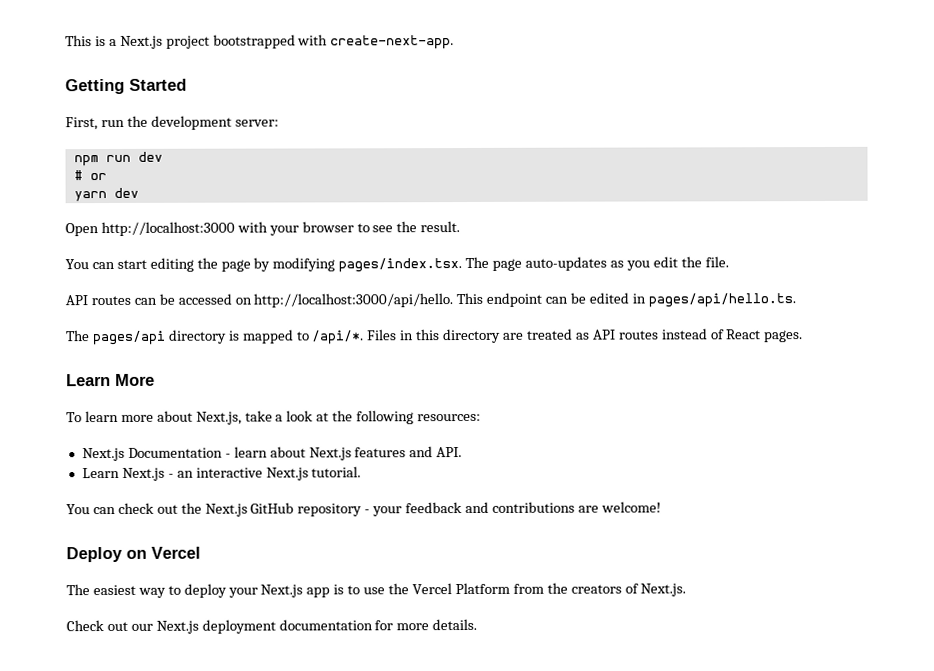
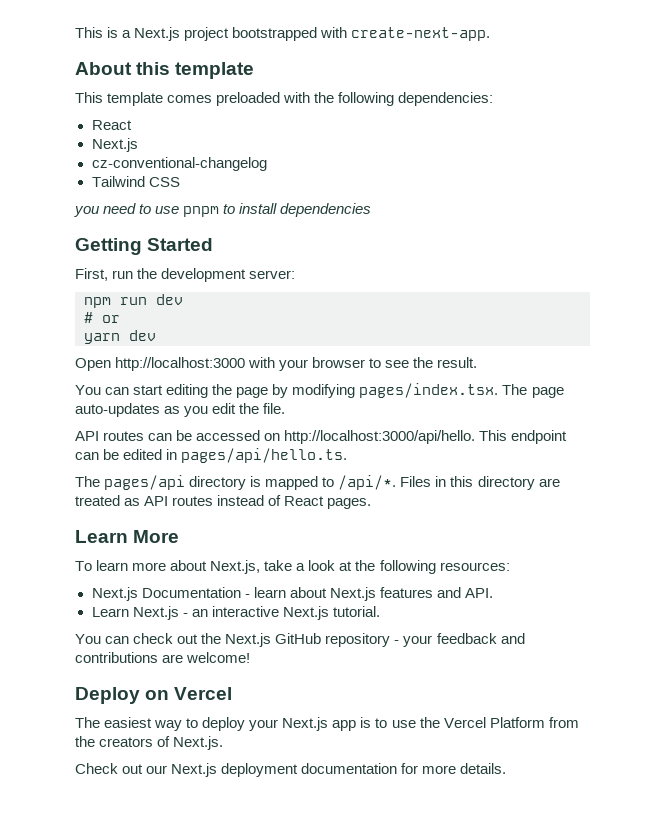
+ About this template
+ This template comes preloaded with the following dependencies:
+ React
+ Next.js
+ cz-conventional-changelog
+ Tailwind CSS
+ you need to use pnpm to install dependencies

